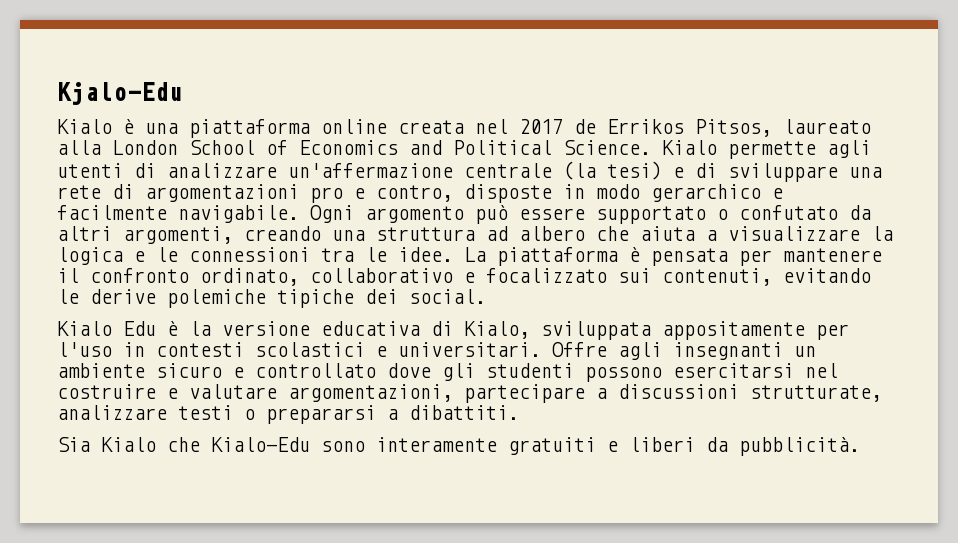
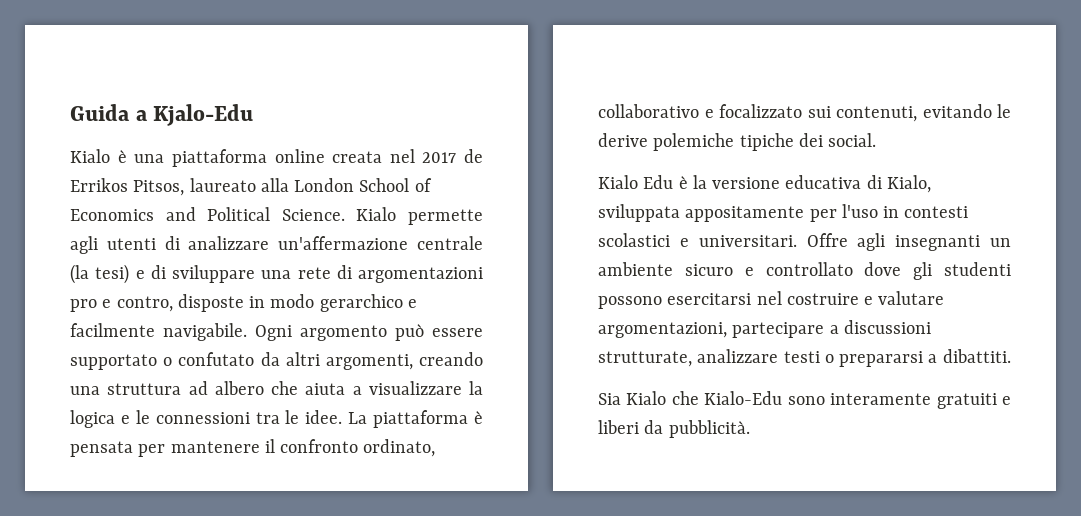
- Kjalo-Edu
+ Guida a Kjalo-Edu

